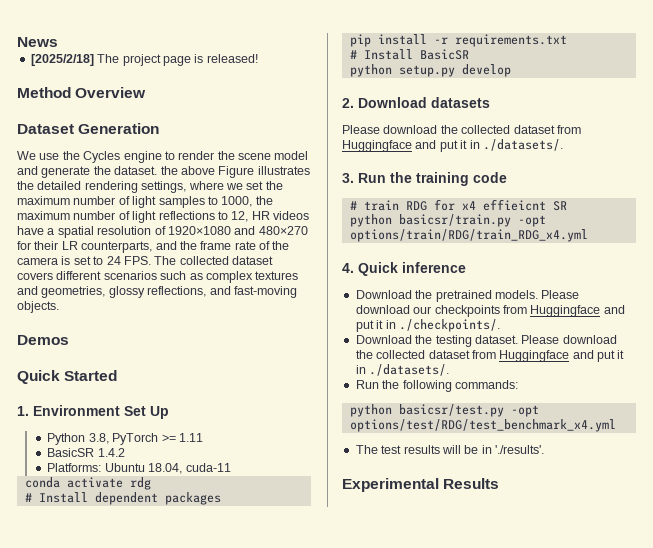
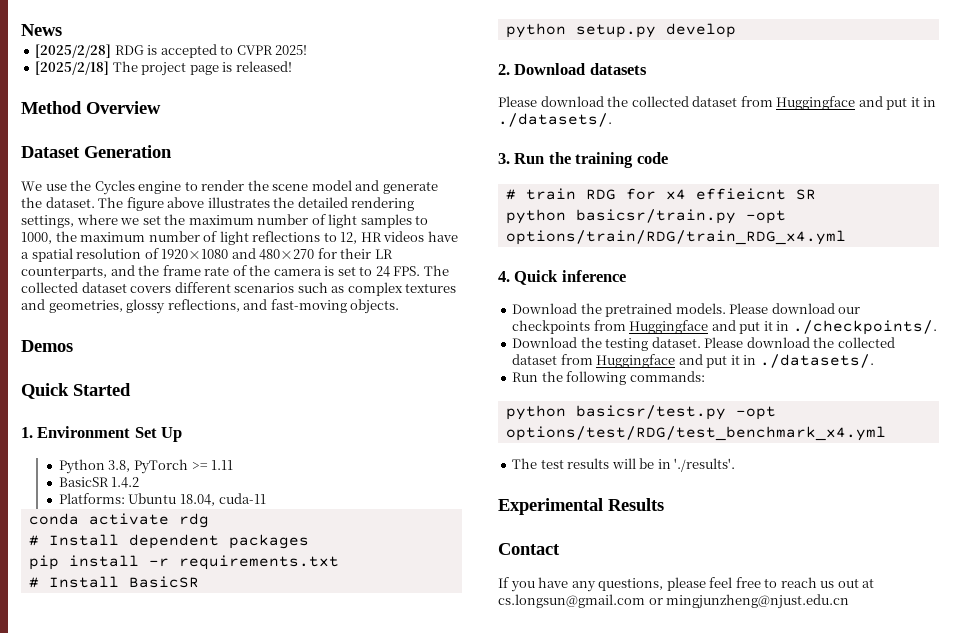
+ [2025/2/28] RDG is accepted to CVPR 2025!
- We use the Cycles engine to render the scene model and generate the dataset. the above Figure illustrates the detailed rendering settings, where we set the maximum number of light samples to 1000, the maximum number of light reflections to 12, HR videos have a spatial resolution of 1920×1080 and 480×270 for their LR counterparts, and the frame rate of the camera is set to 24 FPS. The collected dataset covers different scenarios such as complex textures and geometries, glossy reflections, and fast-moving objects.
+ We use the Cycles engine to render the scene model and generate the dataset. The figure above illustrates the detailed rendering settings, where we set the maximum number of light samples to 1000, the maximum number of light reflections to 12, HR videos have a spatial resolution of 1920×1080 and 480×270 for their LR counterparts, and the frame rate of the camera is set to 24 FPS. The collected dataset covers different scenarios such as complex textures and geometries, glossy reflections, and fast-moving objects.
+ Contact
+ If you have any questions, please feel free to reach us out at cs.longsun@gmail.com or mingjunzheng@njust.edu.cn

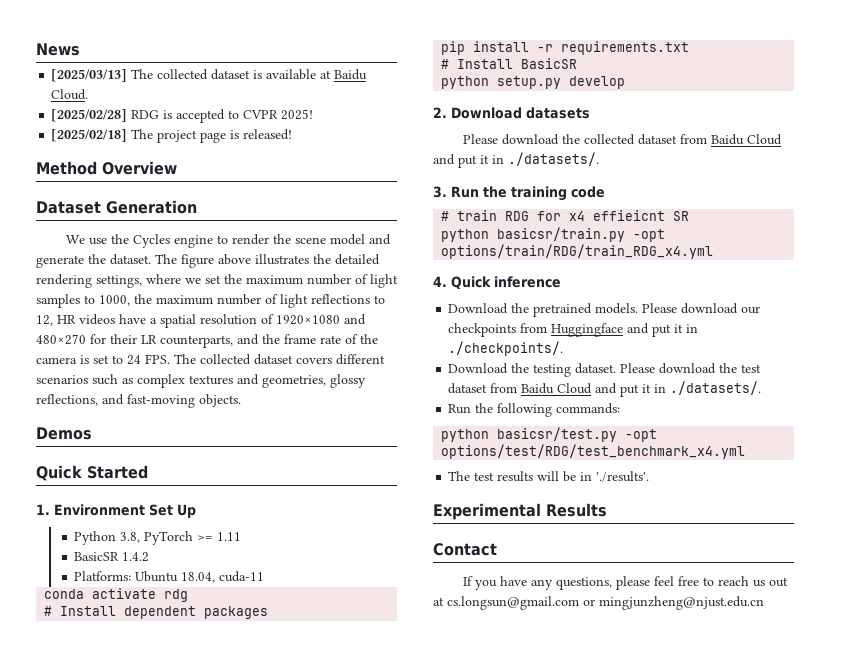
- [2025/2/28] RDG is accepted to CVPR 2025!
+ [2025/03/13] The collected dataset is available at Baidu Cloud.
+ [2025/02/28] RDG is accepted to CVPR 2025!
- [2025/2/18] The project page is released!
+ [2025/02/18] The project page is released!
  2. Download datasets
- Please download the collected dataset from Huggingface and put it in ./datasets/.
+ Please download the collected dataset from Baidu Cloud and put it in ./datasets/.
- Download the testing dataset. Please download the collected dataset from Huggingface and put it in ./datasets/.
+ Download the testing dataset. Please download the test dataset from Baidu Cloud and put it in ./datasets/.

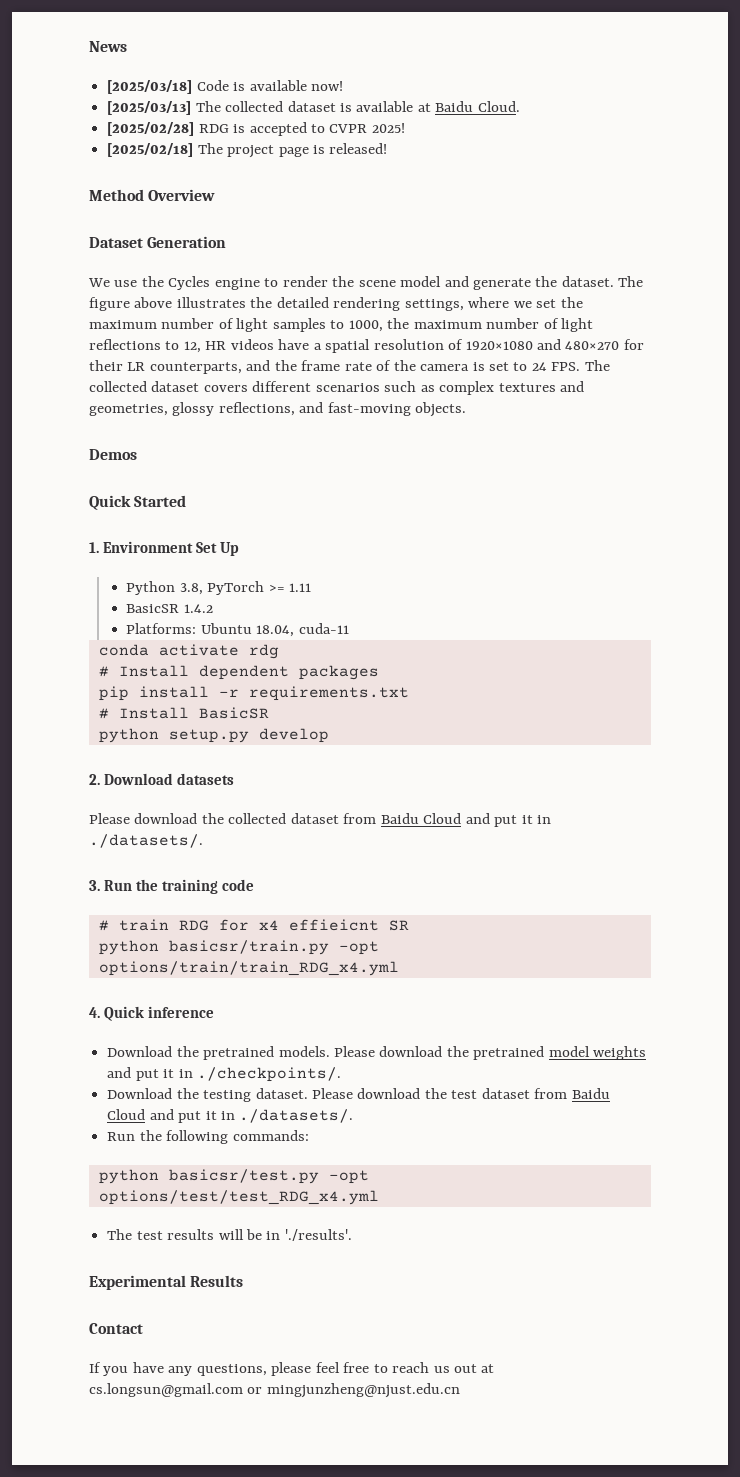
+ [2025/03/18] Code is available now!
- python basicsr/train.py -opt options/train/RDG/train_RDG_x4.yml
+ python basicsr/train.py -opt options/train/train_RDG_x4.yml
- Please download our checkpoints from Huggingface and put it in ./checkpoints/.
+ Please download the pretrained model weights and put it in ./checkpoints/.
- python basicsr/test.py -opt options/test/RDG/test_benchmark_x4.yml
+ python basicsr/test.py -opt options/test/test_RDG_x4.yml

